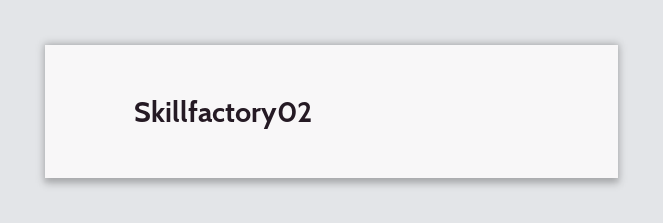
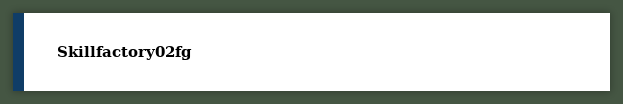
- Skillfactory02
+ Skillfactory02fg

